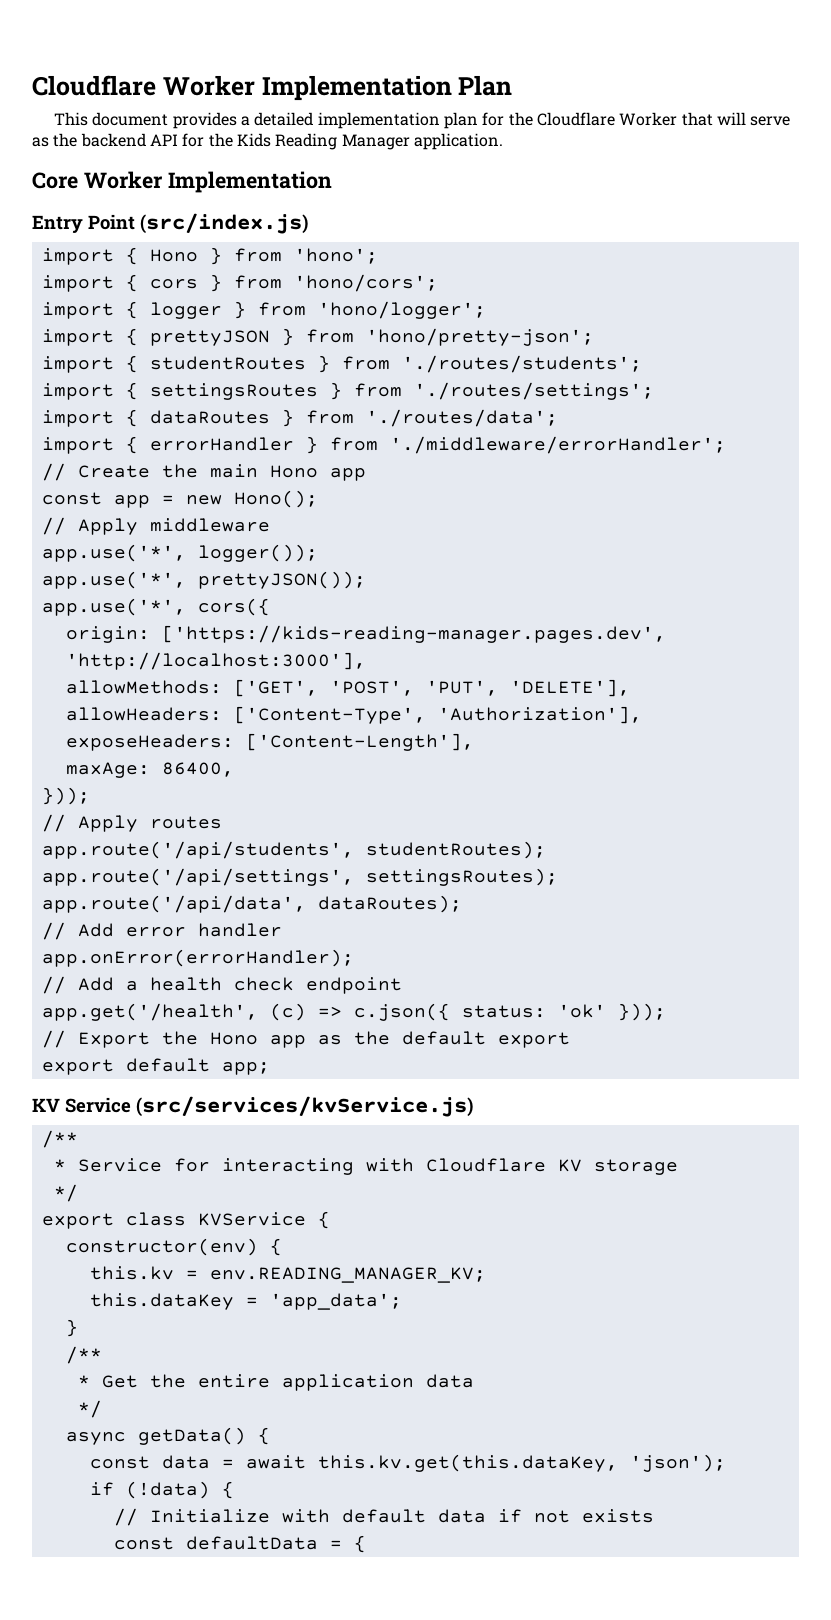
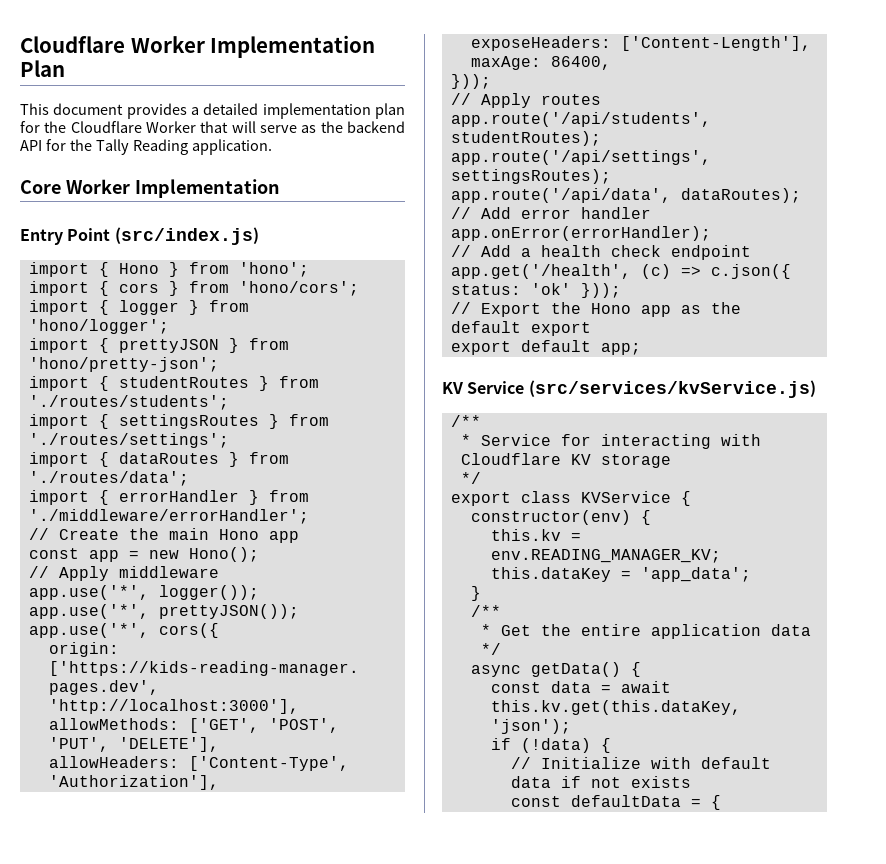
- This document provides a detailed implementation plan for the Cloudflare Worker that will serve as the backend API for the Kids Reading Manager application.
+ This document provides a detailed implementation plan for the Cloudflare Worker that will serve as the backend API for the Tally Reading application.

